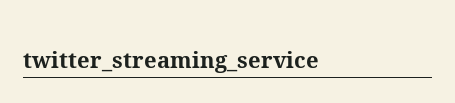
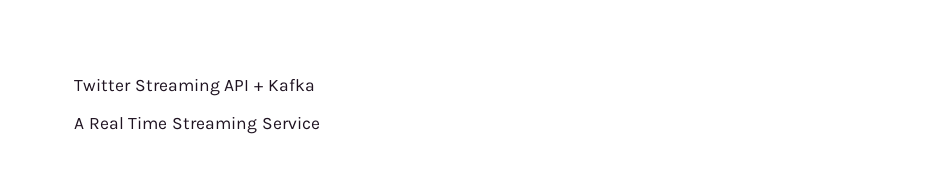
- twitter_streaming_service
+ Twitter Streaming API + Kafka
+ A Real Time Streaming Service

